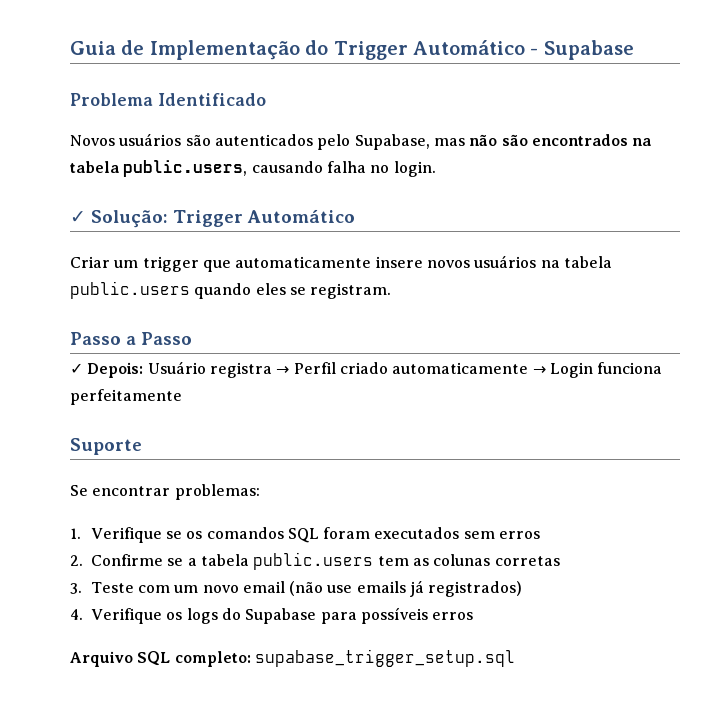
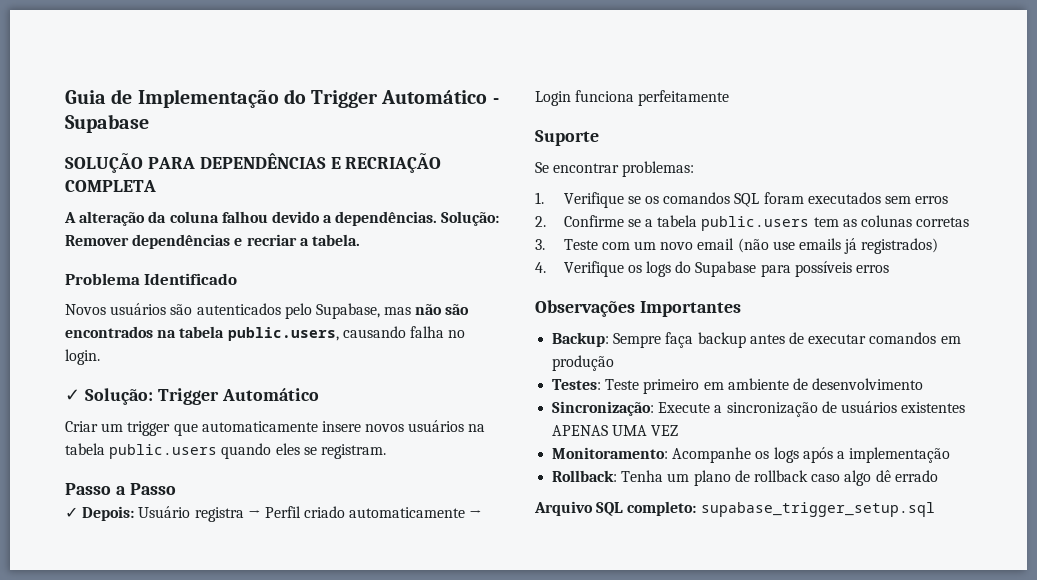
+ SOLUÇÃO PARA DEPENDÊNCIAS E RECRIAÇÃO COMPLETA
+ A alteração da coluna falhou devido a dependências. Solução: Remover dependências e recriar a tabela.
+ Observações Importantes
+ Backup: Sempre faça backup antes de executar comandos em produção
+ Testes: Teste primeiro em ambiente de desenvolvimento
+ Sincronização: Execute a sincronização de usuários existentes APENAS UMA VEZ
+ Monitoramento: Acompanhe os logs após a implementação
+ Rollback: Tenha um plano de rollback caso algo dê errado

